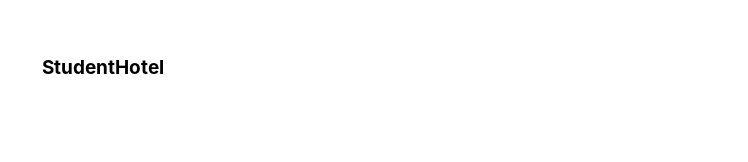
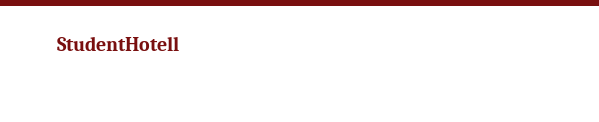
- StudentHotel
+ StudentHotell

